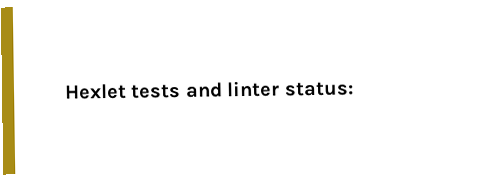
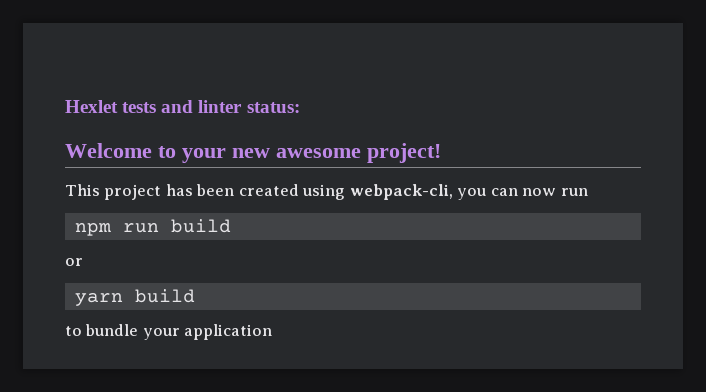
+ Welcome to your new awesome project!
+ This project has been created using webpack-cli, you can now run
+ npm run build
+ or
+ yarn build
+ to bundle your application

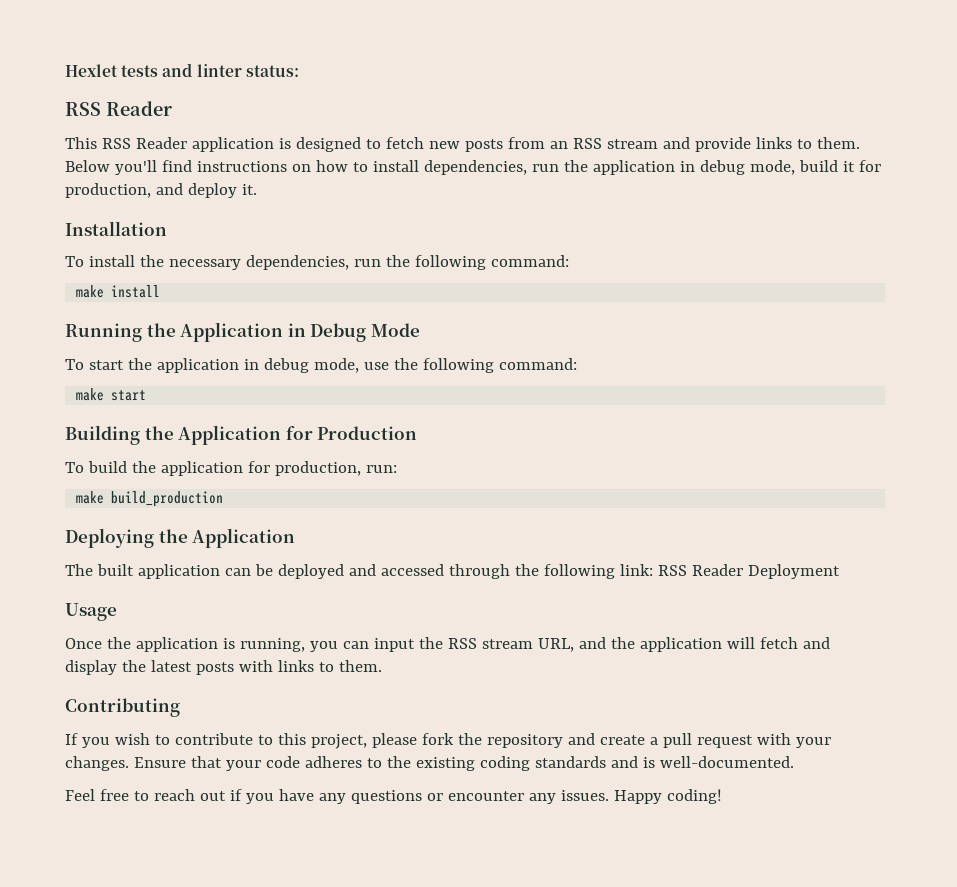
  Hexlet tests and linter status:
- Welcome to your new awesome project!
- This project has been created using webpack-cli, you can now run
- npm run build
- or
- yarn build
- to bundle your application
+ RSS Reader
+ This RSS Reader application is designed to fetch new posts from an RSS stream and provide links to them. Below you'll find instructions on how to install dependencies, run the application in debug mode, build it for production, and deploy it.
+ Installation
+ To install the necessary dependencies, run the following command:
+ make install
+ Running the Application in Debug Mode
+ To start the application in debug mode, use the following command:
+ make start
+ Building the Application for Production
+ To build the application for production, run:
+ make build_production
+ Deploying the Application
+ The built application can be deployed and accessed through the following link: RSS Reader Deployment
+ Usage
+ Once the application is running, you can input the RSS stream URL, and the application will fetch and display the latest posts with links to them.
+ Contributing
+ If you wish to contribute to this project, please fork the repository and create a pull request with your changes. Ensure that your code adheres to the existing coding standards and is well-documented.
+ Feel free to reach out if you have any questions or encounter any issues. Happy coding!

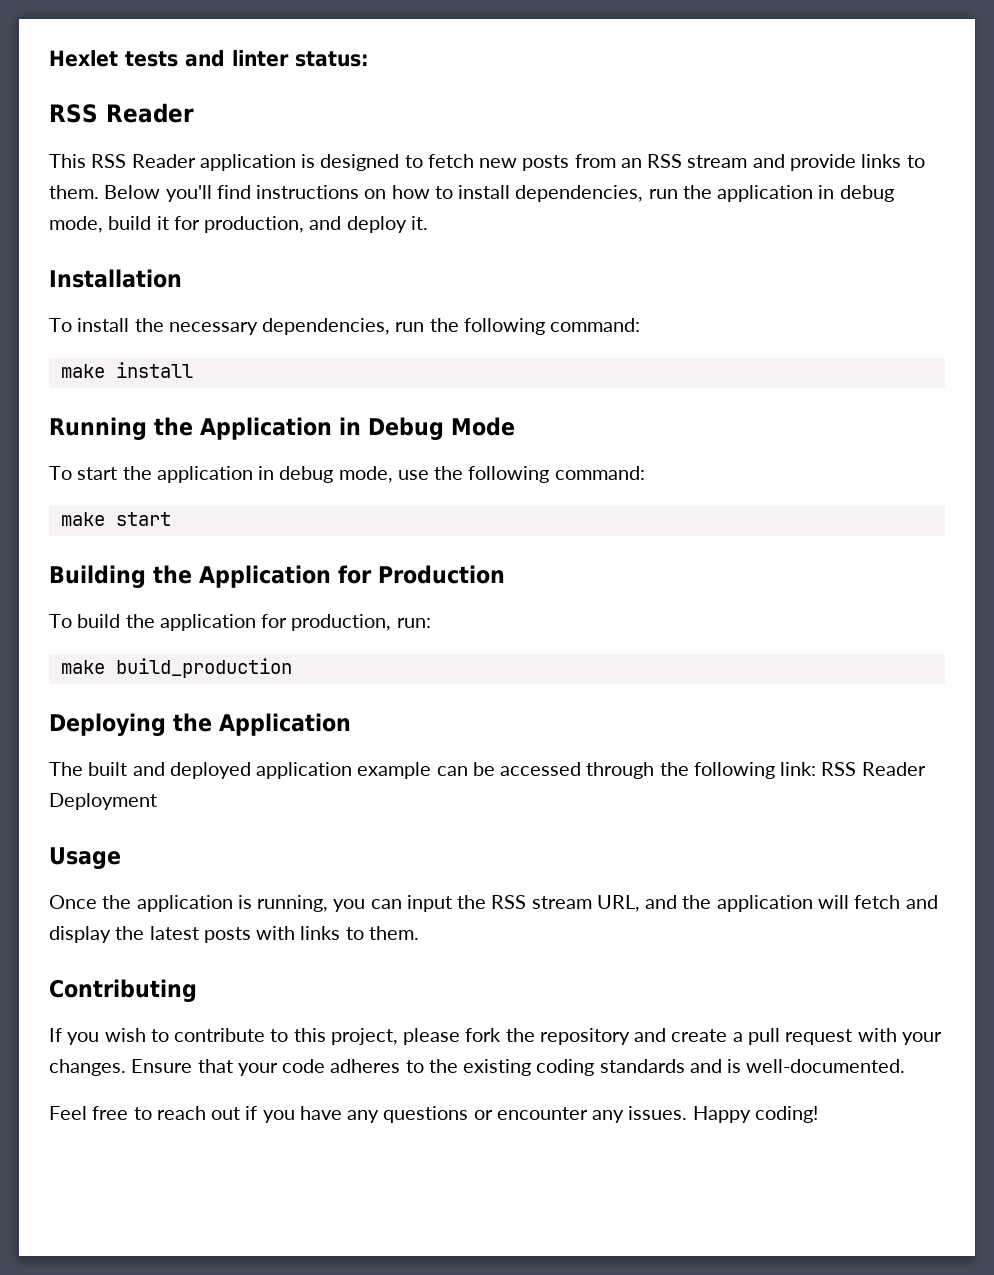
- The built application can be deployed and accessed through the following link: RSS Reader Deployment
+ The built and deployed application example can be accessed through the following link: RSS Reader Deployment

